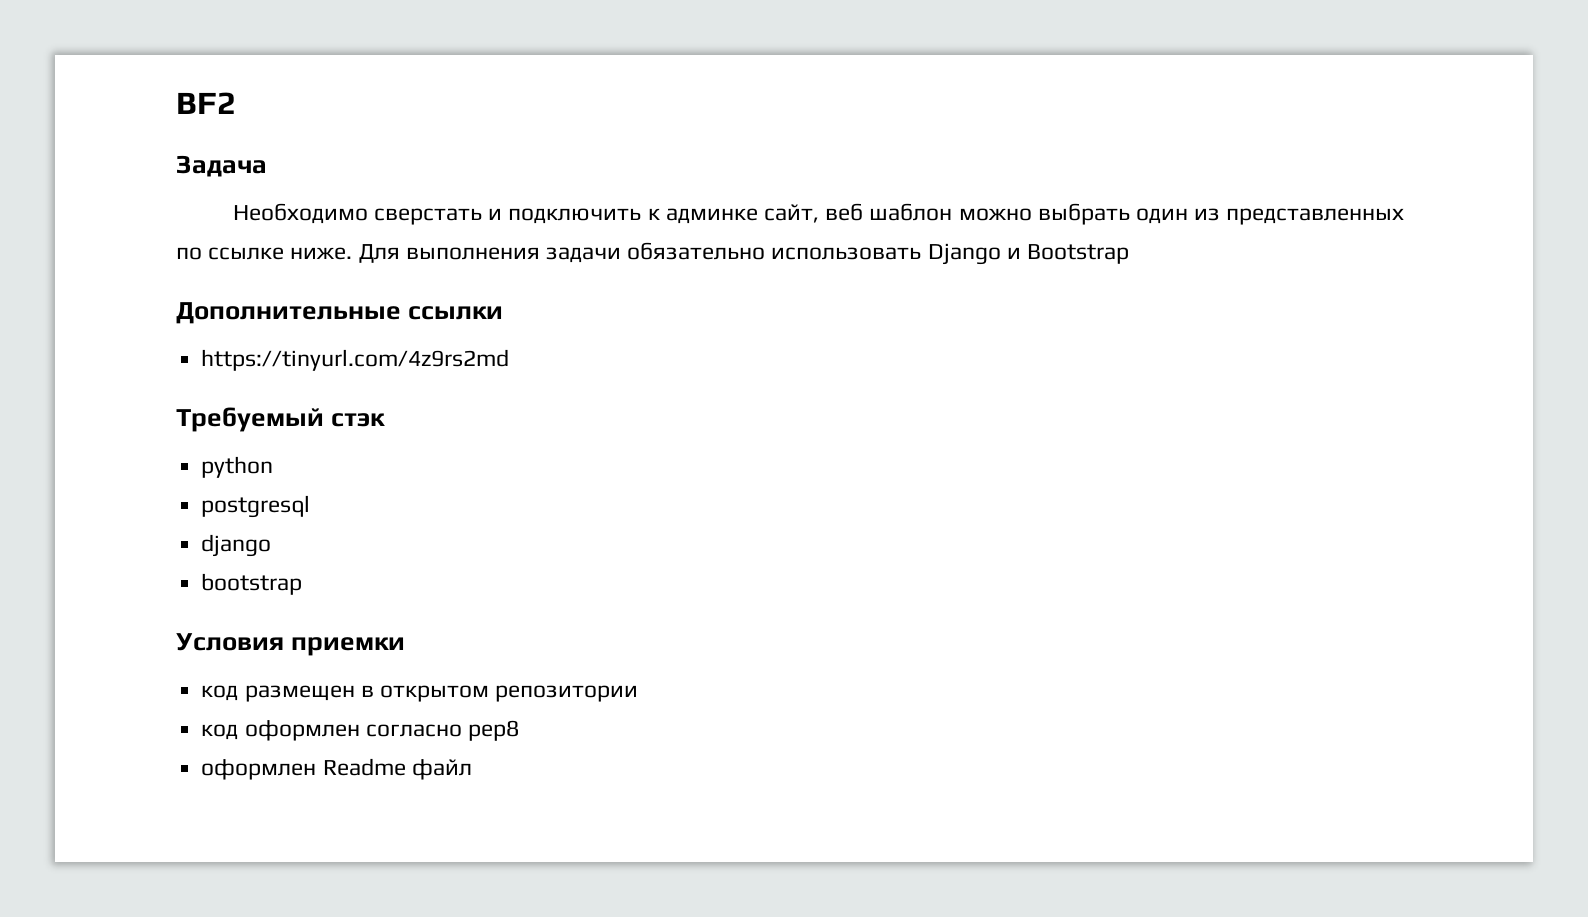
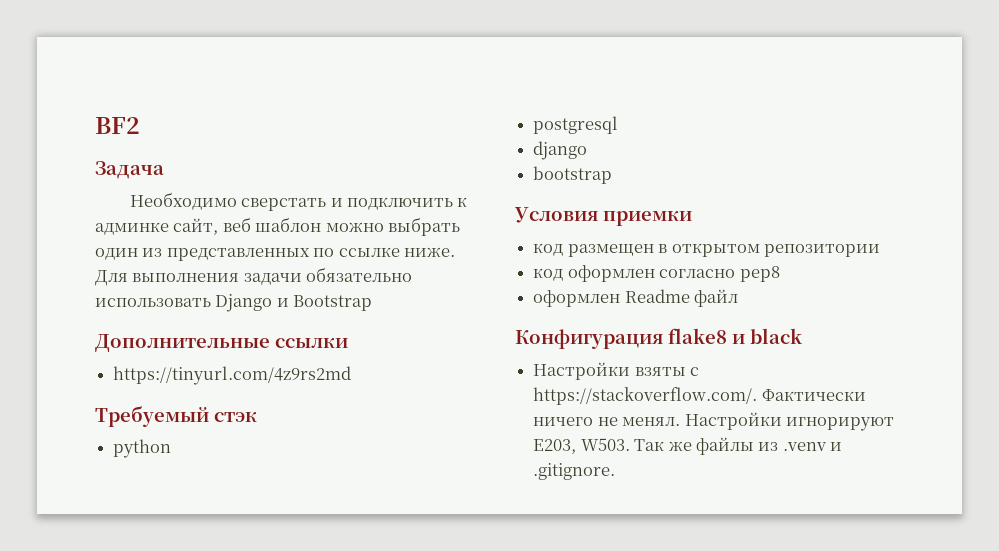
+ Конфигурация flake8 и black
+ Настройки взяты с https://stackoverflow.com/. Фактически ничего не менял. Настройки игнорируют E203, W503. Так же файлы из .venv и .gitignore.

